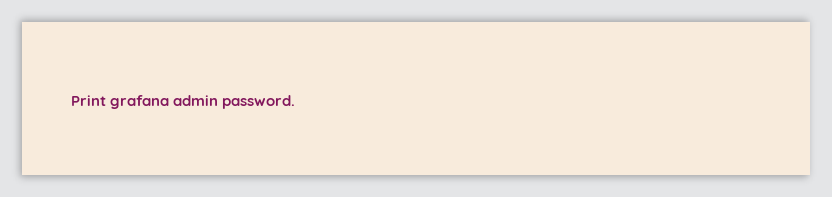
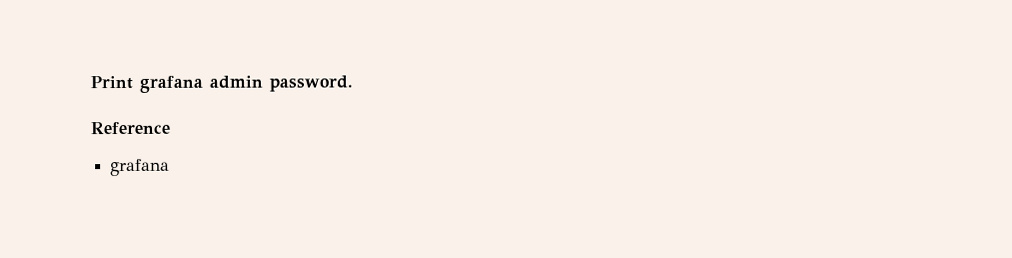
+ Reference
+ grafana

